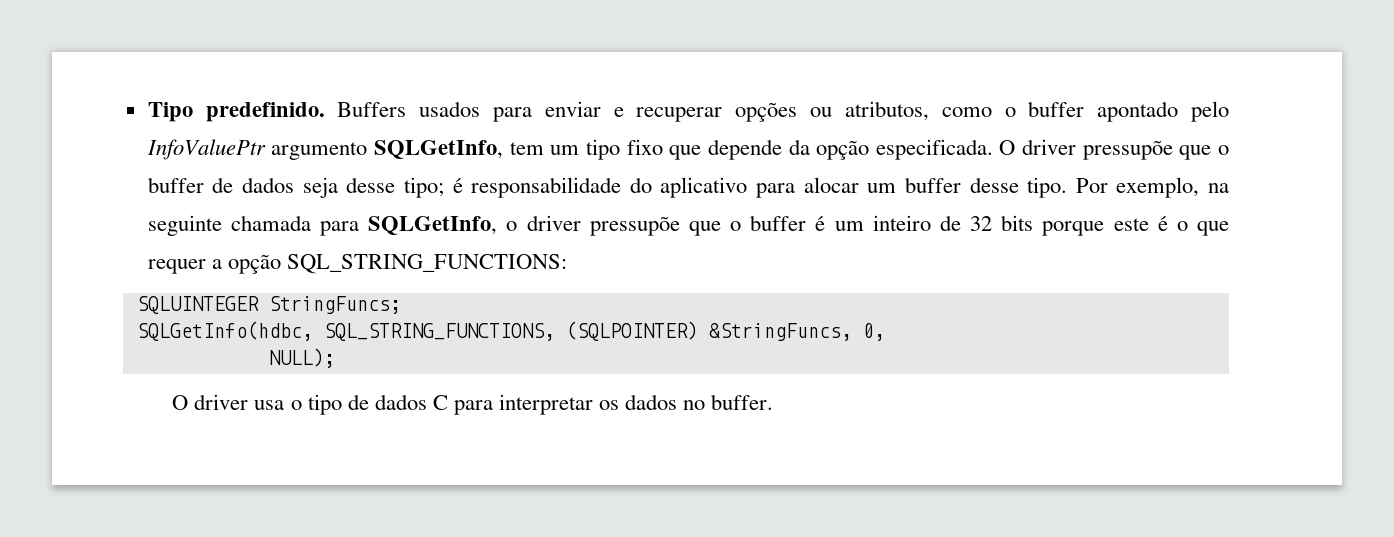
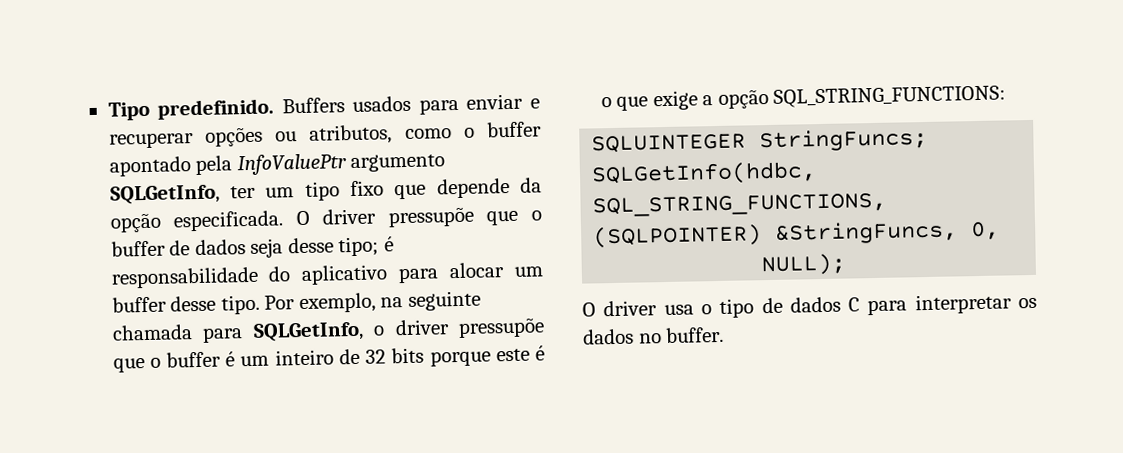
- Buffers usados para enviar e recuperar opções ou atributos, como o buffer apontado pelo InfoValuePtr argumento SQLGetInfo, tem um tipo fixo que depende da opção especificada.
+ Buffers usados para enviar e recuperar opções ou atributos, como o buffer apontado pela InfoValuePtr argumento SQLGetInfo, ter um tipo fixo que depende da opção especificada.
- Por exemplo, na seguinte chamada para SQLGetInfo, o driver pressupõe que o buffer é um inteiro de 32 bits porque este é o que requer a opção SQL_STRING_FUNCTIONS:
+ Por exemplo, na seguinte chamada para SQLGetInfo, o driver pressupõe que o buffer é um inteiro de 32 bits porque este é o que exige a opção SQL_STRING_FUNCTIONS:

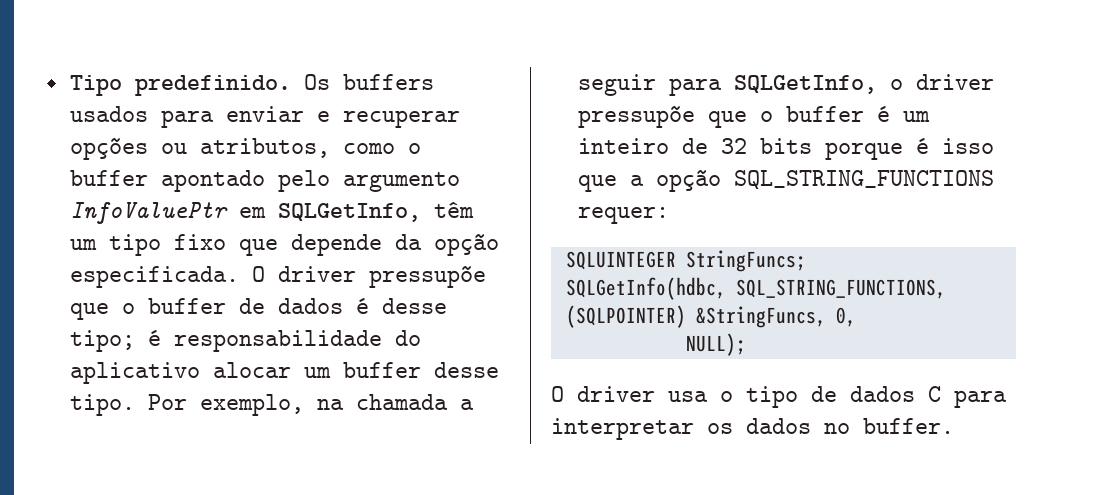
- Buffers usados para enviar e recuperar opções ou atributos, como o buffer apontado pela InfoValuePtr argumento SQLGetInfo, ter um tipo fixo que depende da opção especificada.
+ Os buffers usados para enviar e recuperar opções ou atributos, como o buffer apontado pelo argumento InfoValuePtr em SQLGetInfo, têm um tipo fixo que depende da opção especificada.
- O driver pressupõe que o buffer de dados seja desse tipo; é responsabilidade do aplicativo para alocar um buffer desse tipo.
+ O driver pressupõe que o buffer de dados é desse tipo; é responsabilidade do aplicativo alocar um buffer desse tipo.
- Por exemplo, na seguinte chamada para SQLGetInfo, o driver pressupõe que o buffer é um inteiro de 32 bits porque este é o que exige a opção SQL_STRING_FUNCTIONS:
+ Por exemplo, na chamada a seguir para SQLGetInfo, o driver pressupõe que o buffer é um inteiro de 32 bits porque é isso que a opção SQL_STRING_FUNCTIONS requer:

